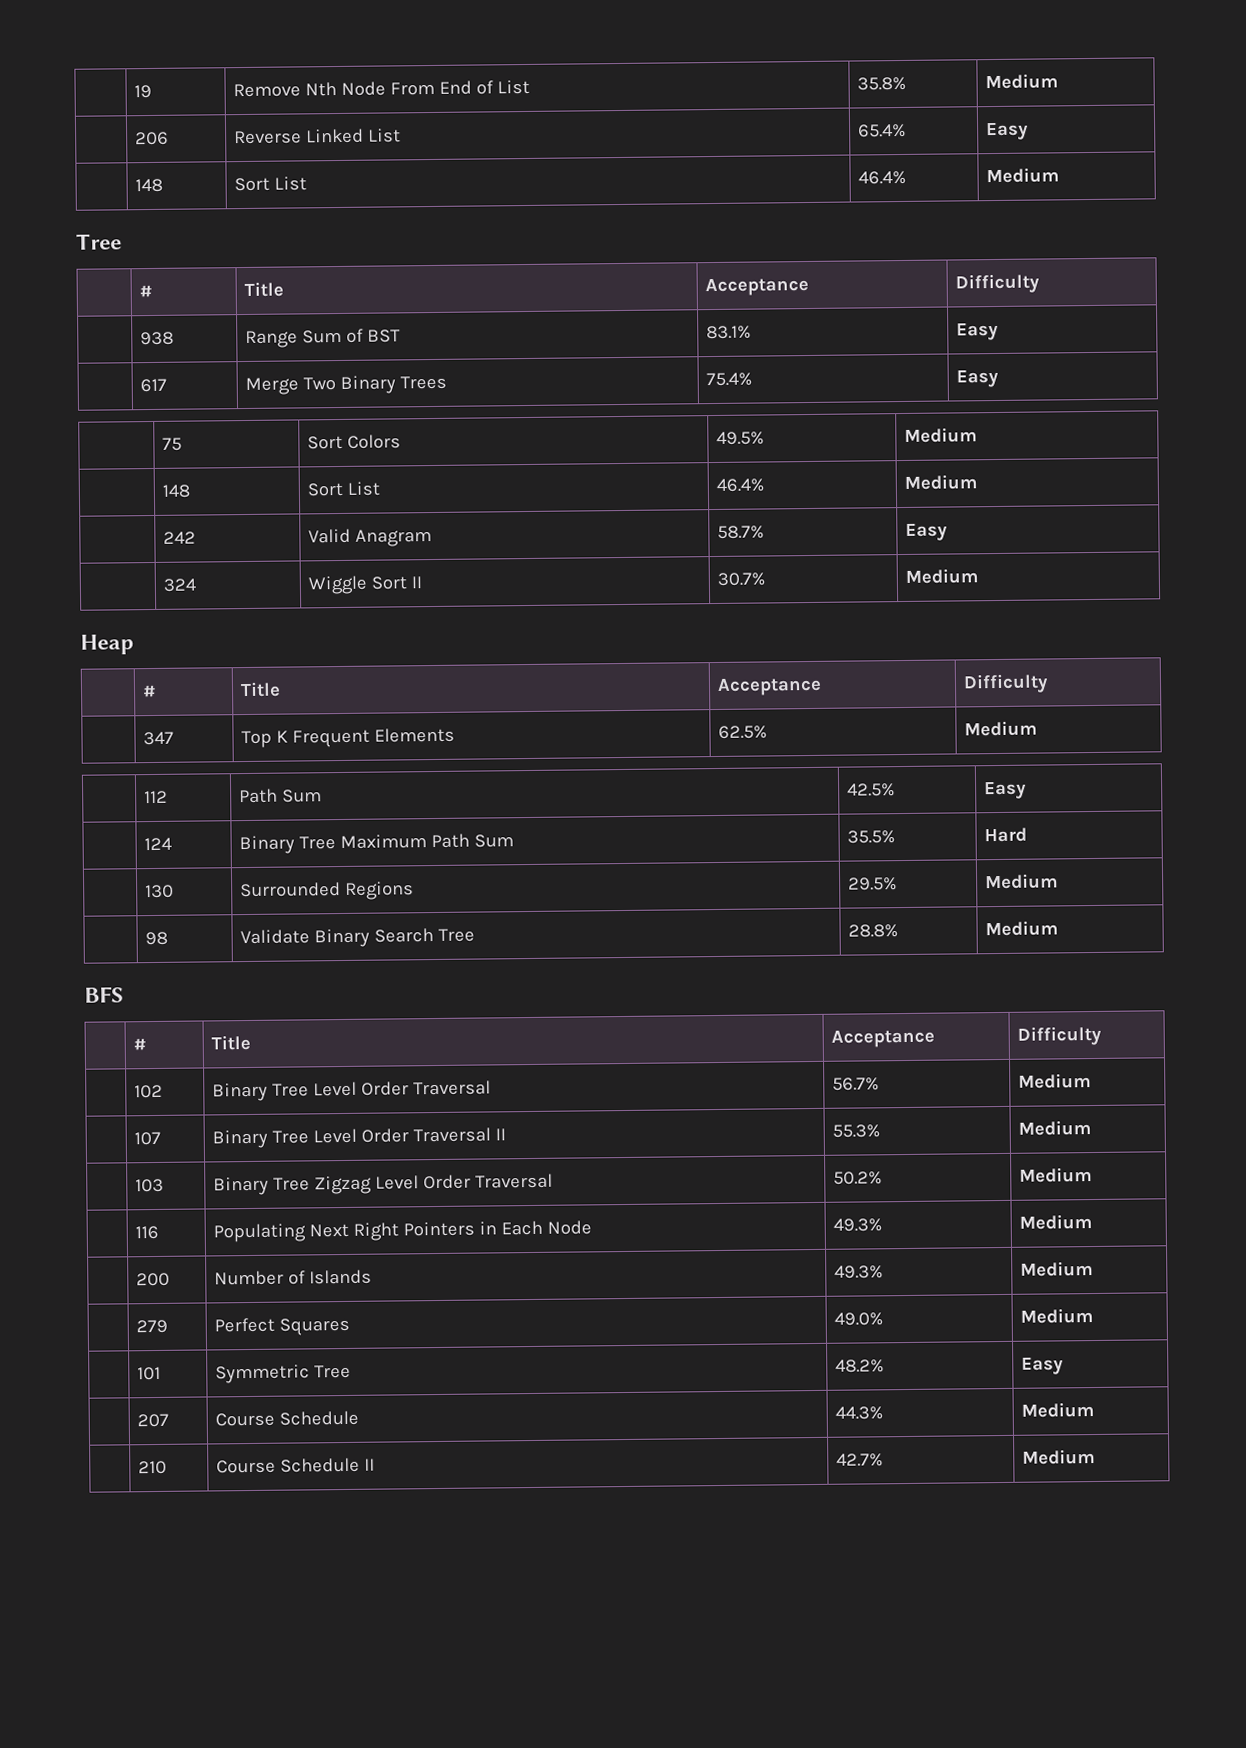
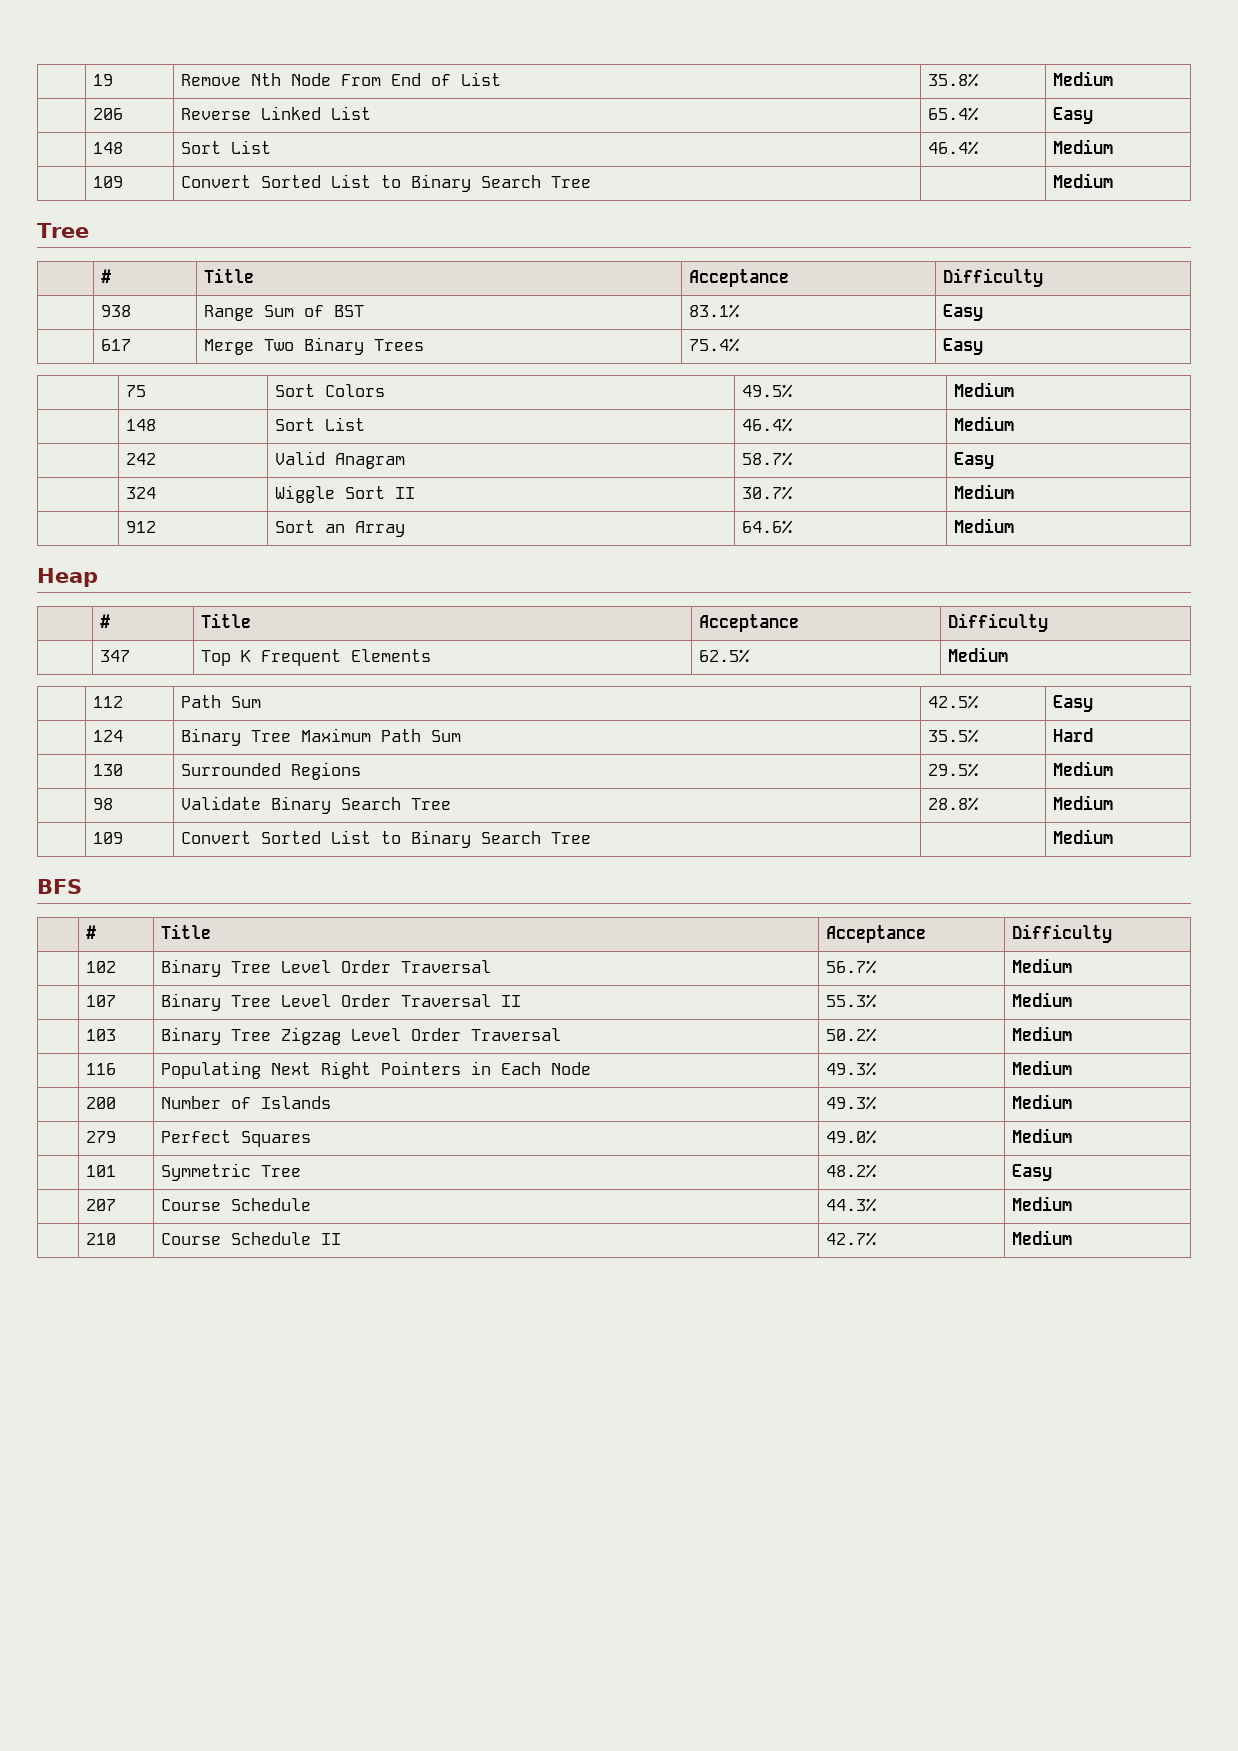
  | 206 | Reverse Linked List | 65.4% | Easy
  | 148 | Sort List | 46.4% | Medium
+ | 109 | Convert Sorted List to Binary Search Tree | | Medium
+ | 912 | Sort an Array | 64.6% | Medium
  | 98 | Validate Binary Search Tree | 28.8% | Medium
+ | 109 | Convert Sorted List to Binary Search Tree | | Medium

